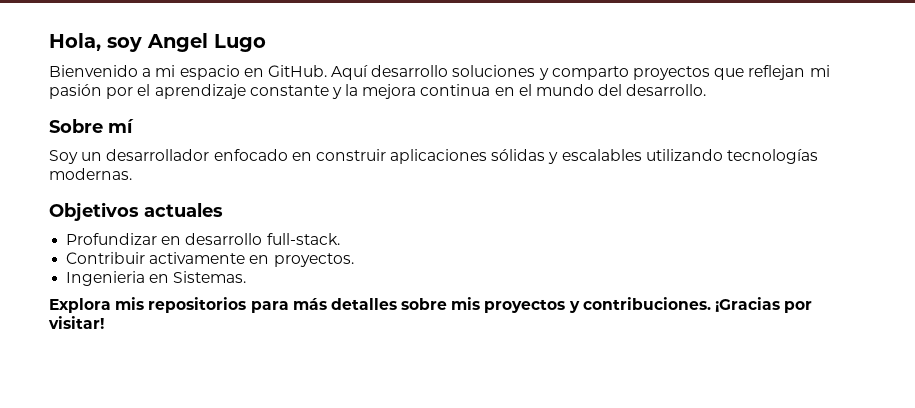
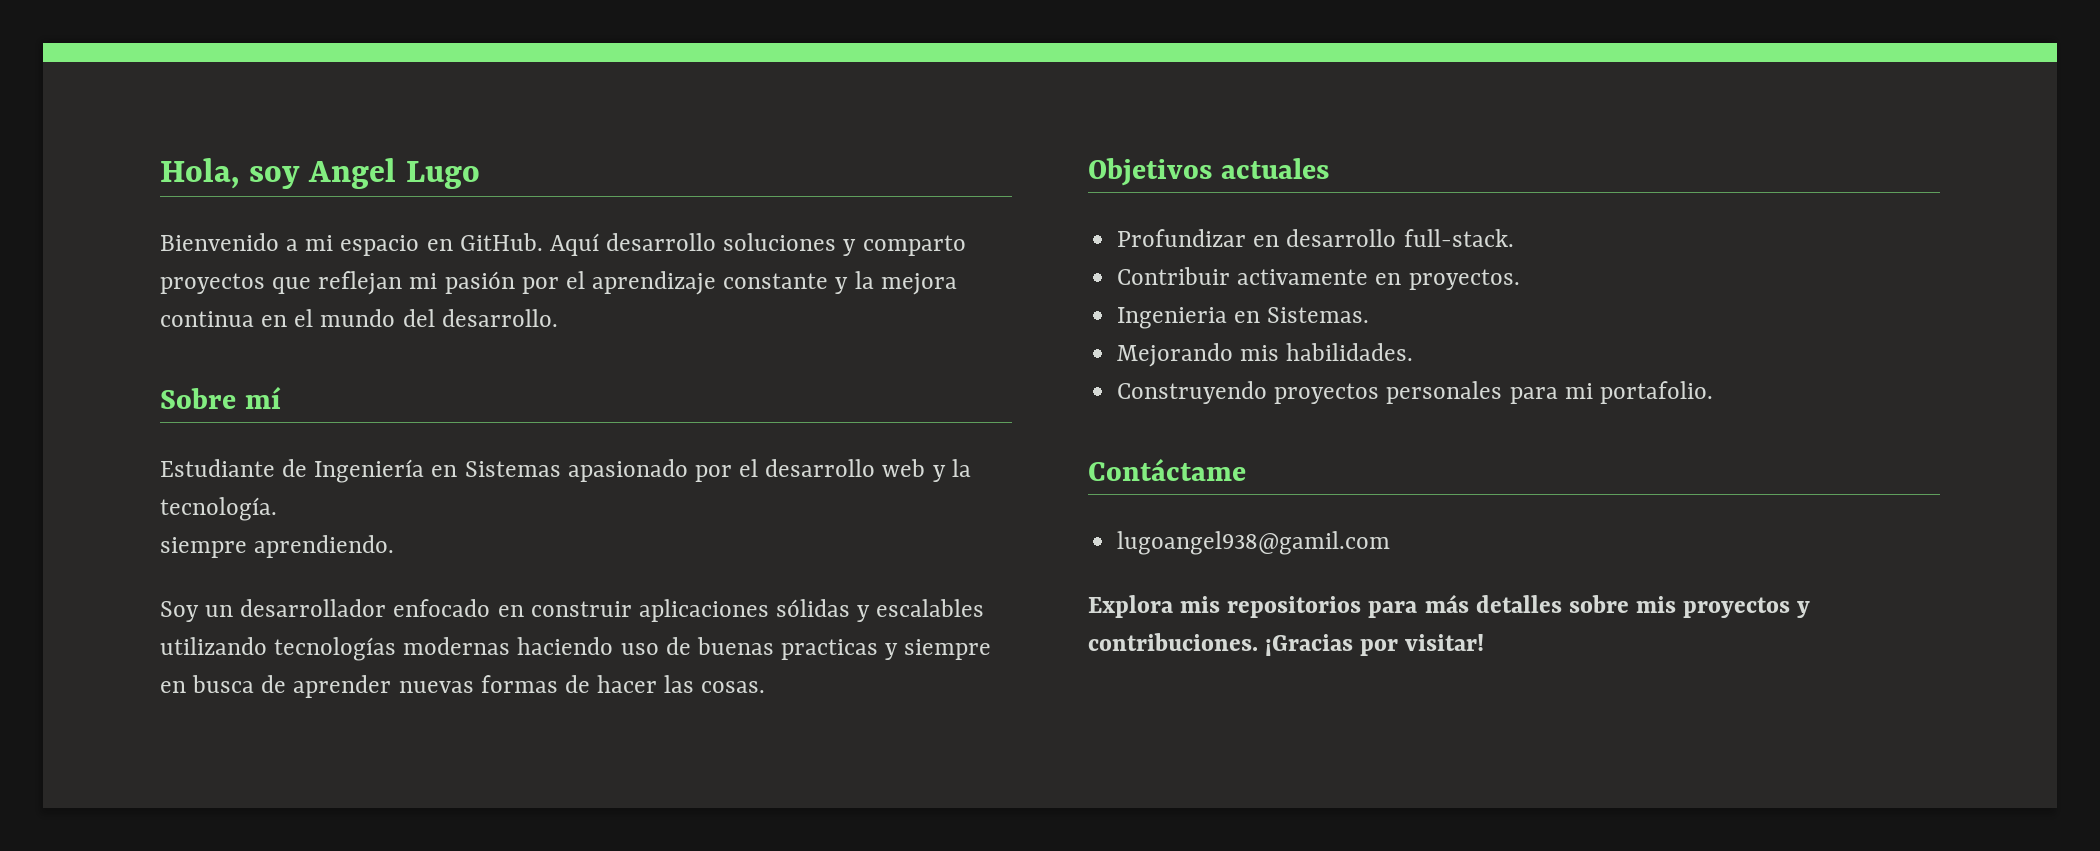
+ Estudiante de Ingeniería en Sistemas apasionado por el desarrollo web y la tecnología.
+ siempre aprendiendo.
- Soy un desarrollador enfocado en construir aplicaciones sólidas y escalables utilizando tecnologías modernas.
+ Soy un desarrollador enfocado en construir aplicaciones sólidas y escalables utilizando tecnologías modernas haciendo uso de buenas practicas y siempre en busca de aprender nuevas formas de hacer las cosas.
+ Mejorando mis habilidades.
+ Construyendo proyectos personales para mi portafolio.
+ Contáctame
+ lugoangel938@gamil.com

